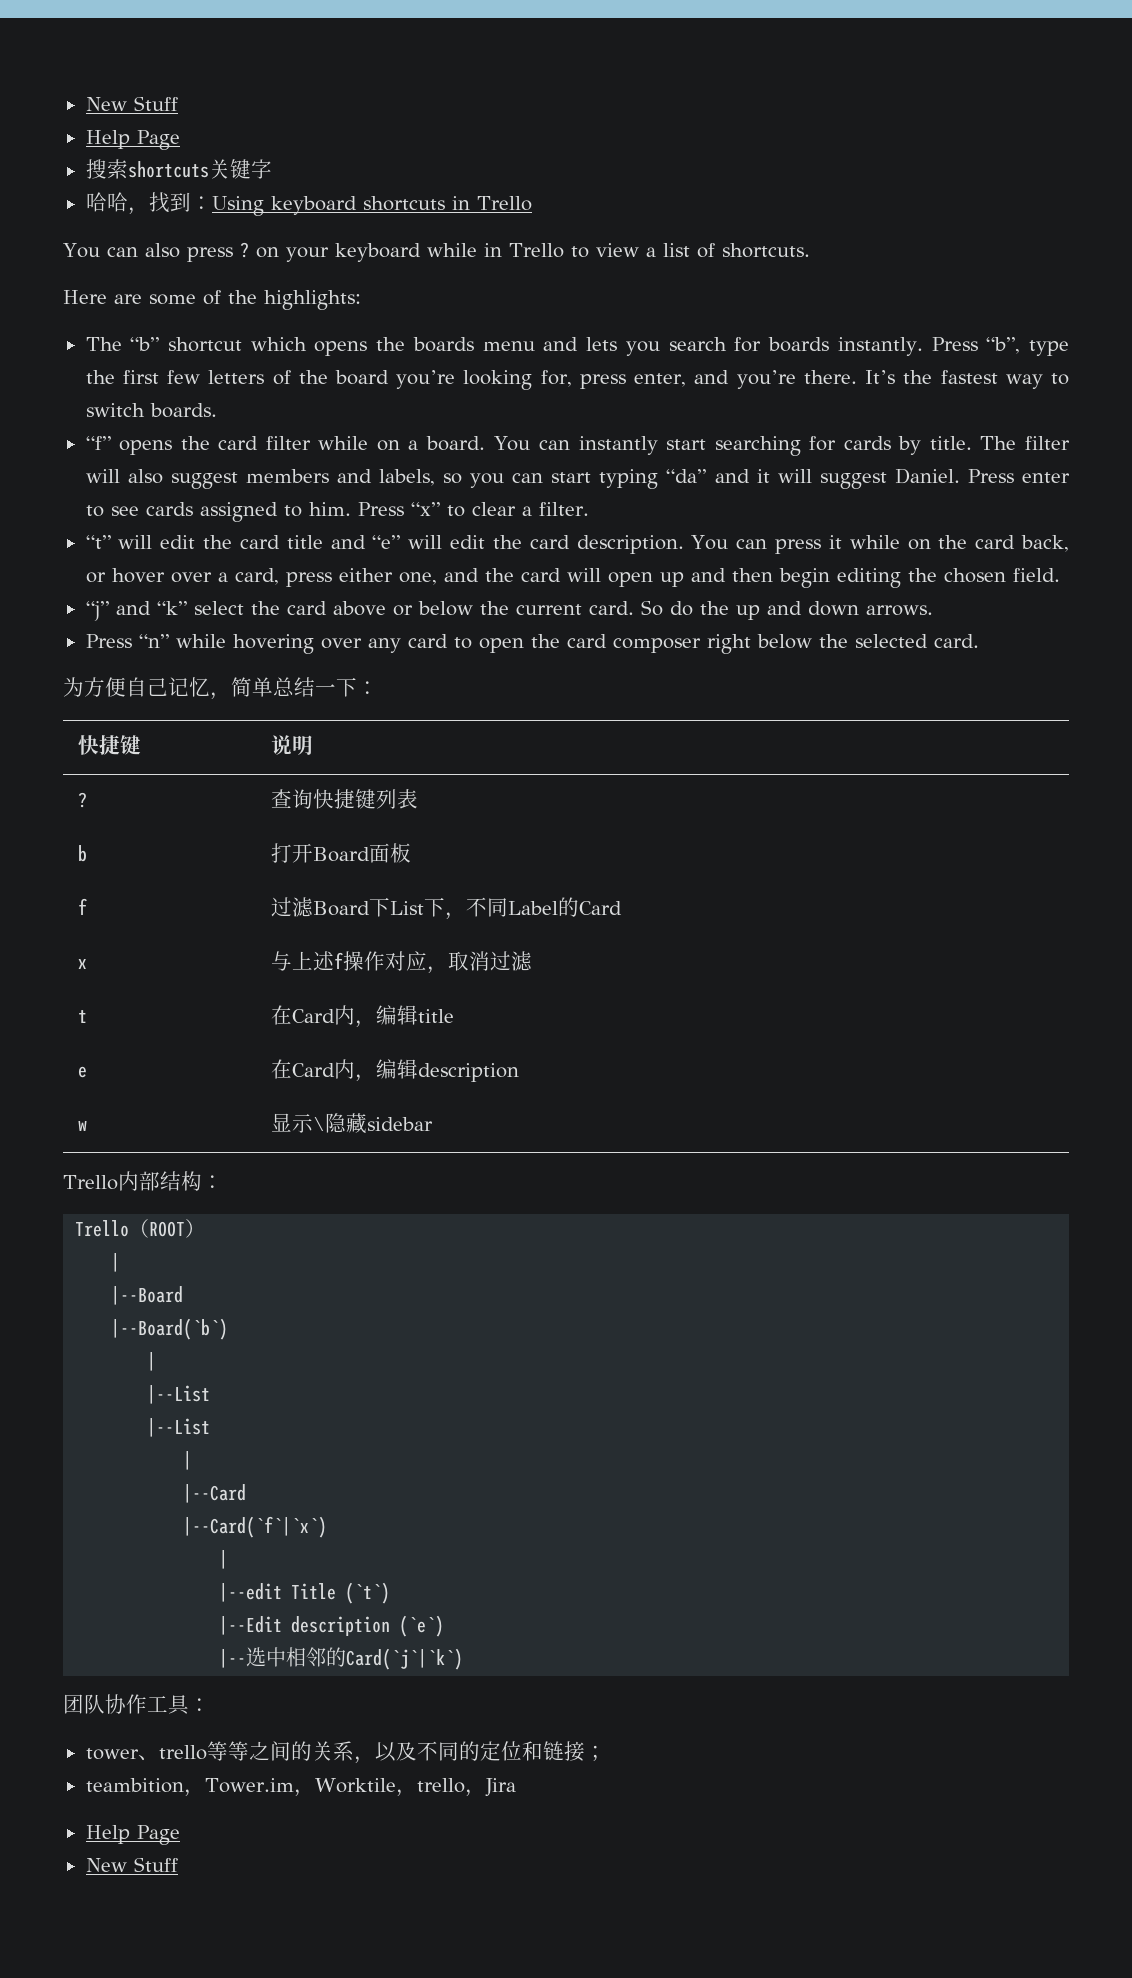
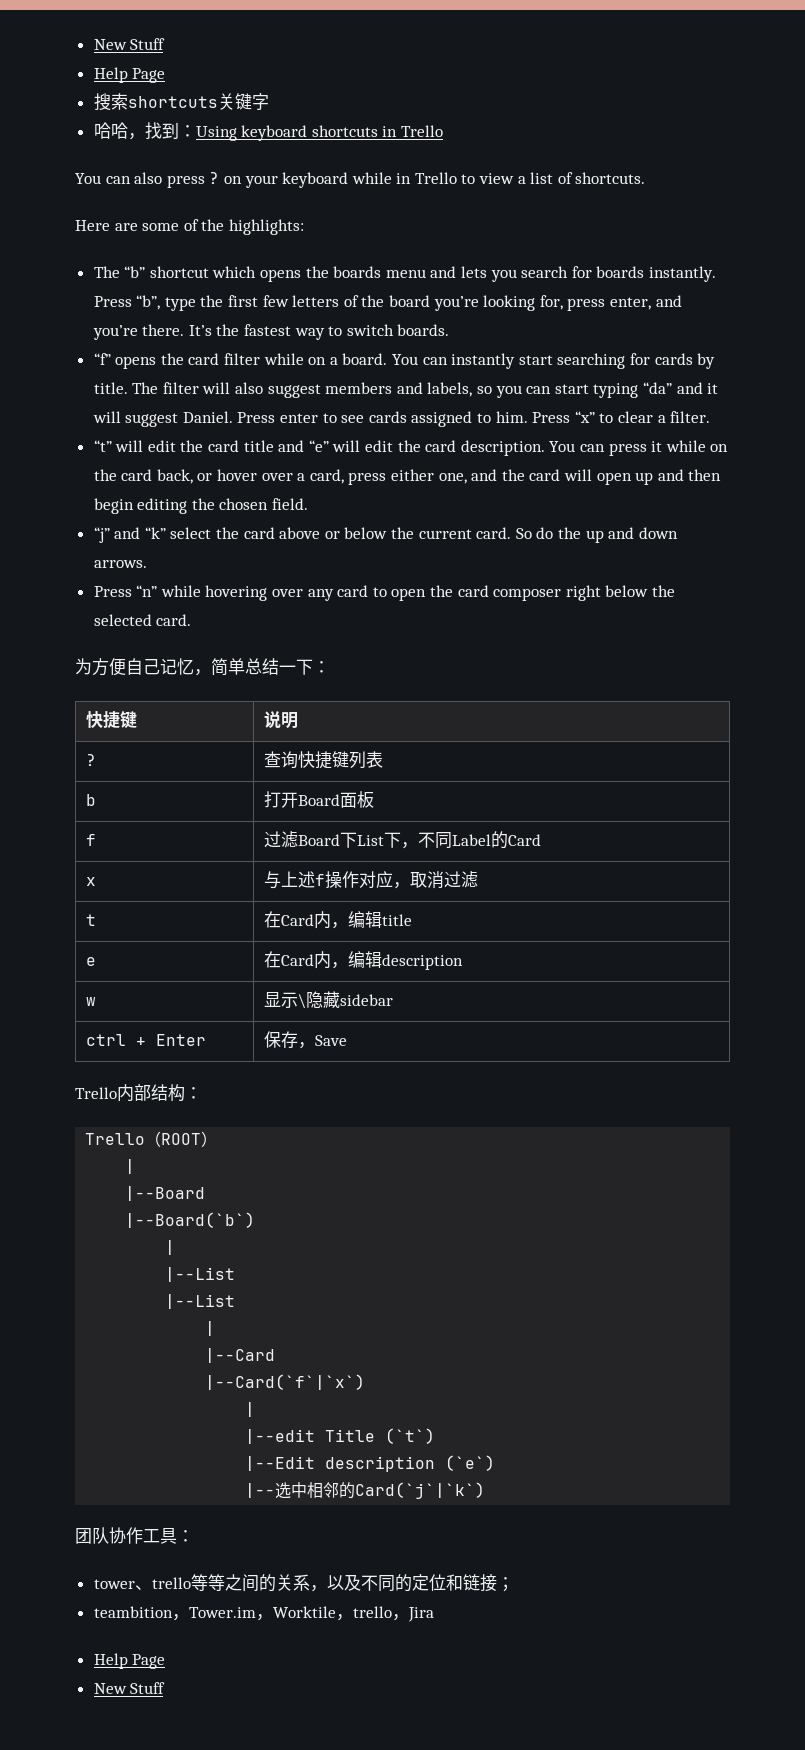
+ ctrl + Enter | 保存，Save

